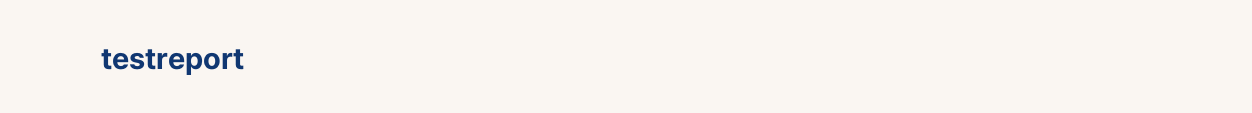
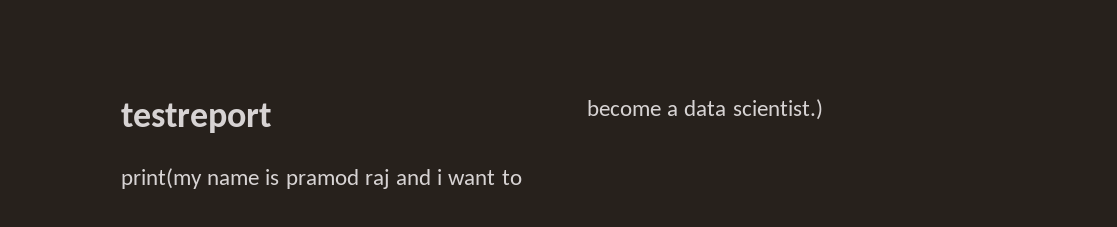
+ print(my name is pramod raj and i want to become a data scientist.)

